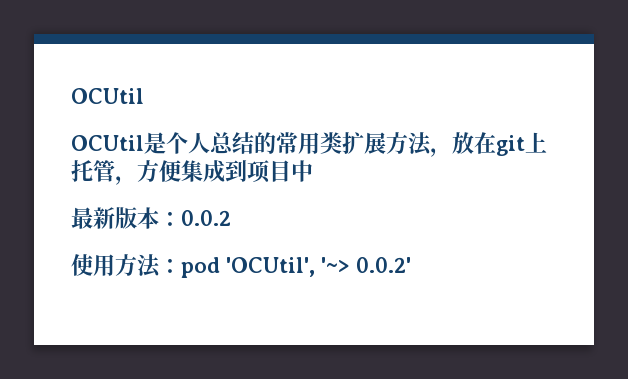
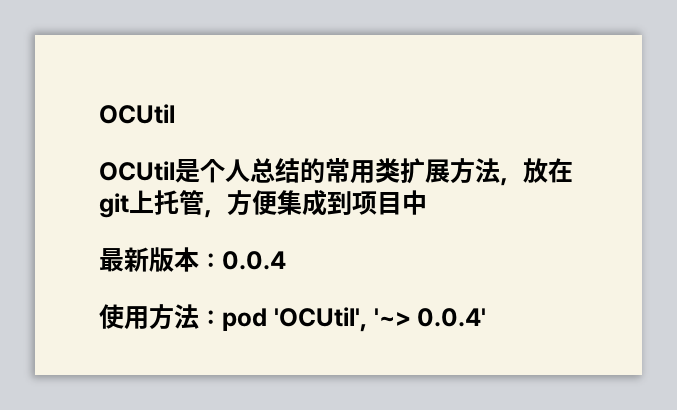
- 最新版本：0.0.2
+ 最新版本：0.0.4
- 使用方法：pod 'OCUtil', '~> 0.0.2'
+ 使用方法：pod 'OCUtil', '~> 0.0.4'

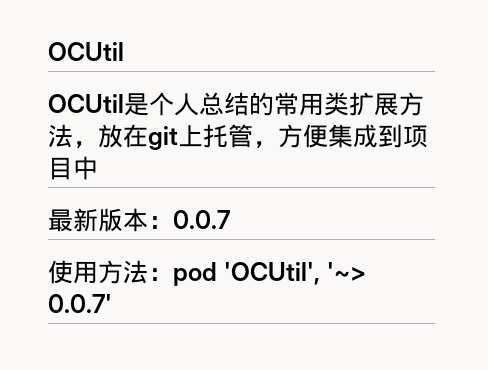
- 最新版本：0.0.4
+ 最新版本：0.0.7
- 使用方法：pod 'OCUtil', '~> 0.0.4'
+ 使用方法：pod 'OCUtil', '~> 0.0.7'

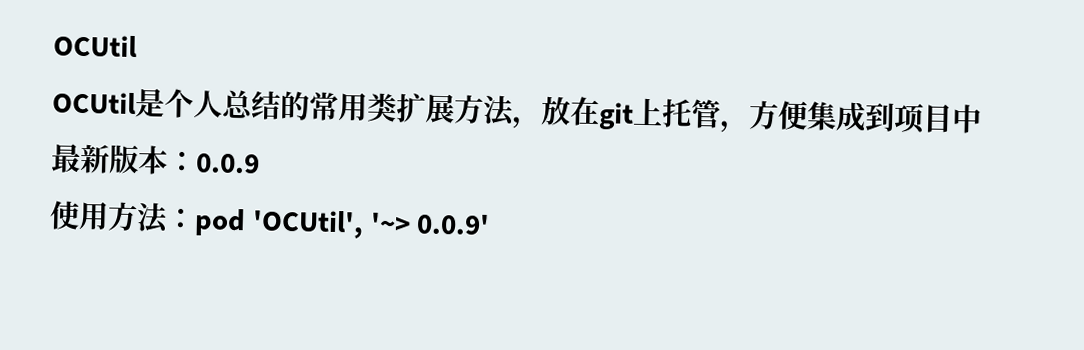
- 最新版本：0.0.7
+ 最新版本：0.0.9
- 使用方法：pod 'OCUtil', '~> 0.0.7'
+ 使用方法：pod 'OCUtil', '~> 0.0.9'

